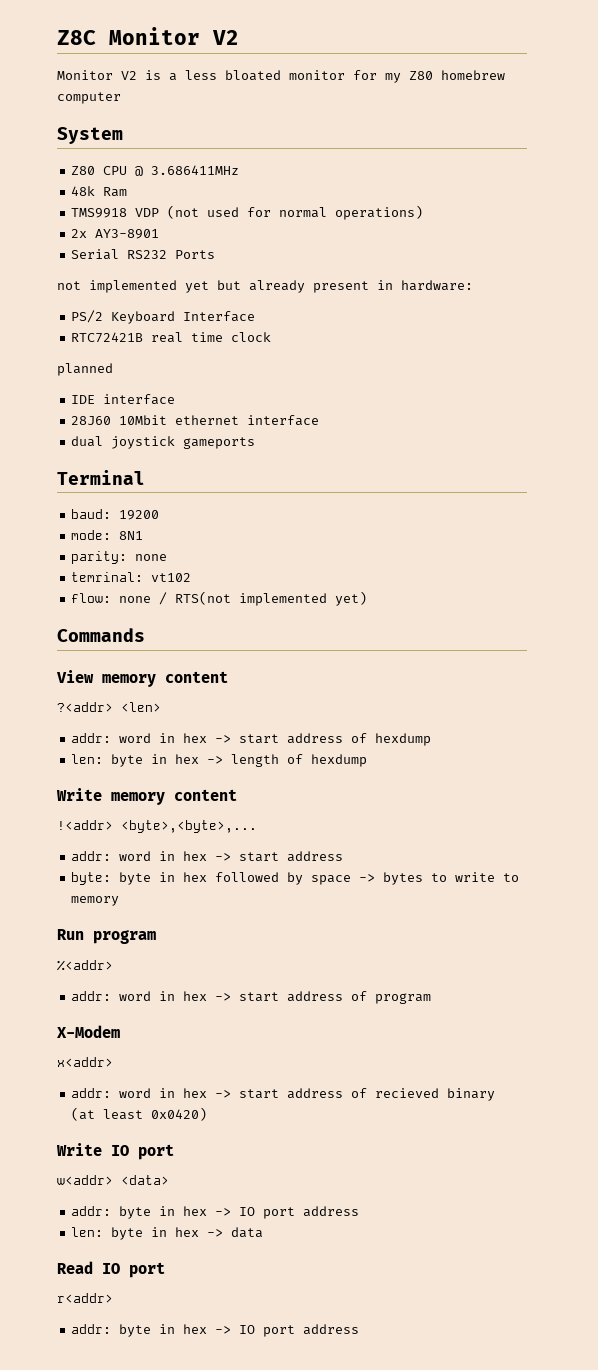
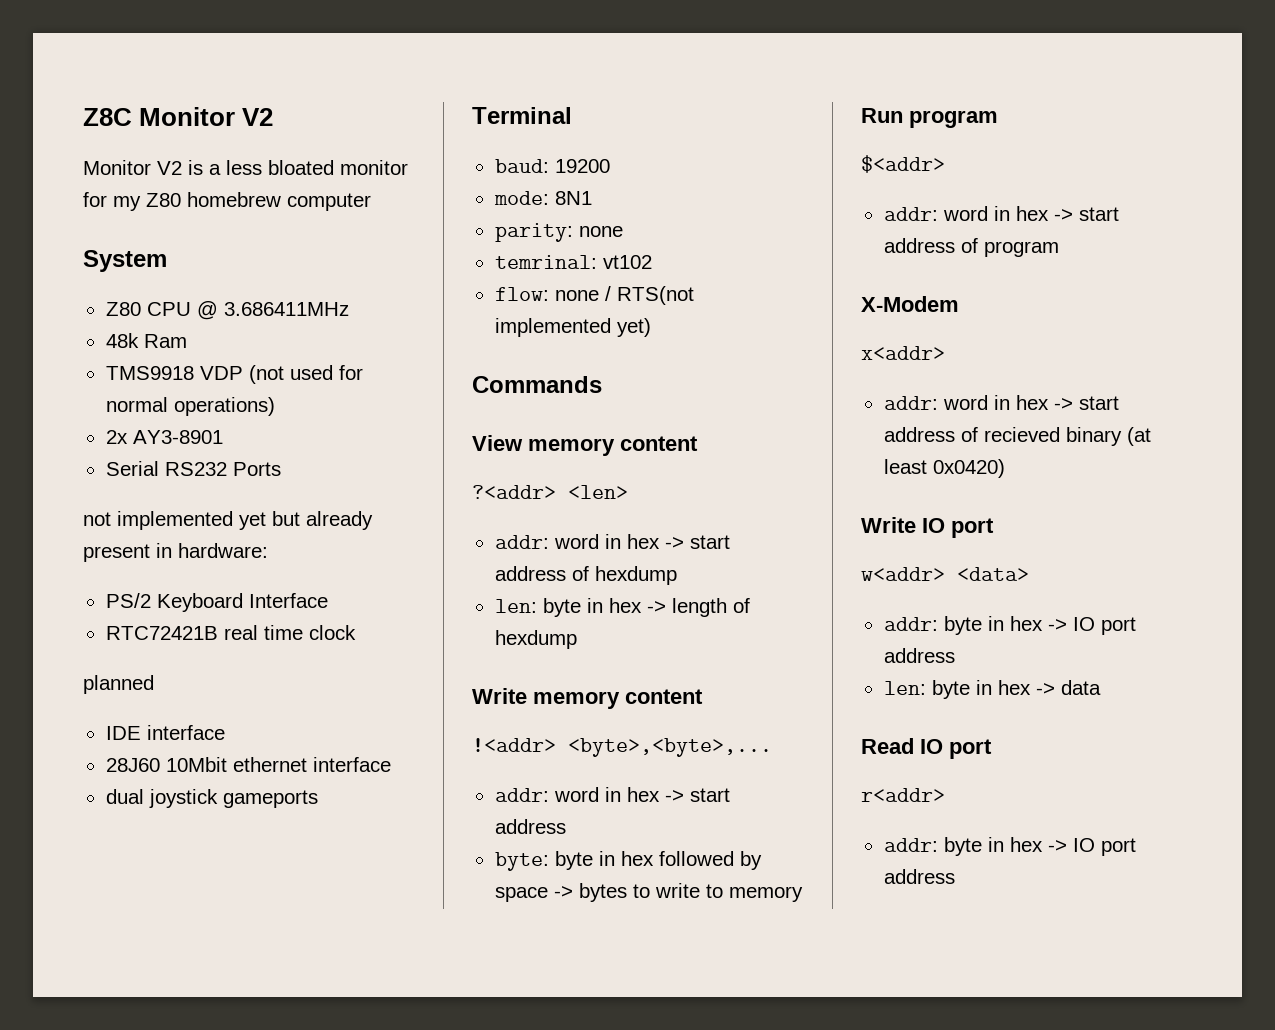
- %<addr>
+ $<addr>

